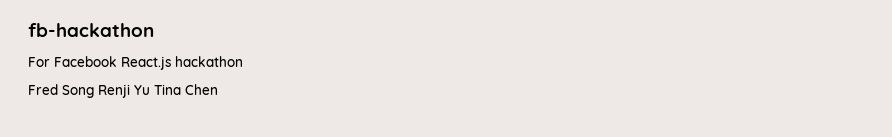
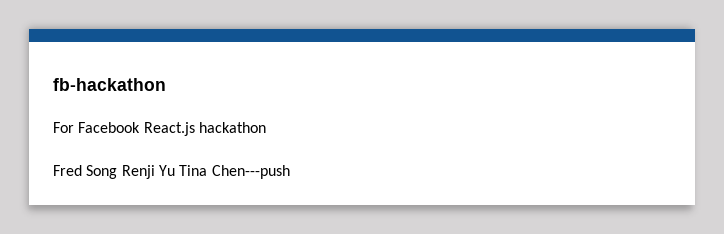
- Fred Song Renji Yu Tina Chen
+ Fred Song Renji Yu Tina Chen---push

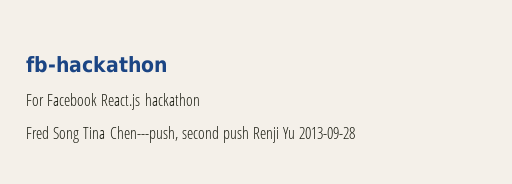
- Fred Song Renji Yu Tina Chen---push
+ Fred Song Tina Chen---push, second push Renji Yu 2013-09-28

